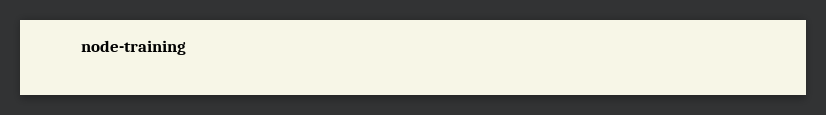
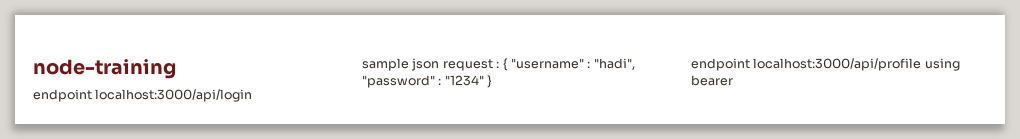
+ endpoint localhost:3000/api/login
+ sample json request : { "username" : "hadi", "password" : "1234" }
+ endpoint localhost:3000/api/profile using bearer

